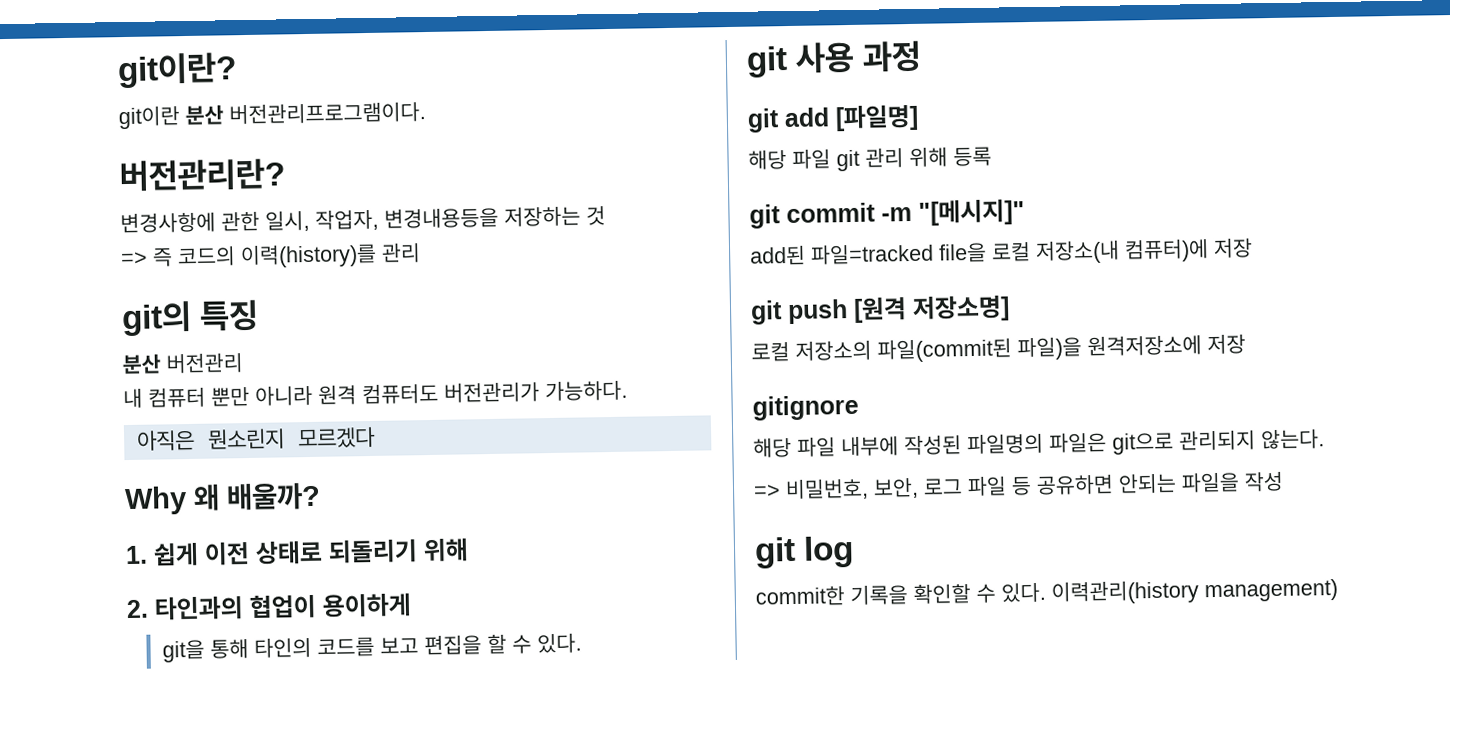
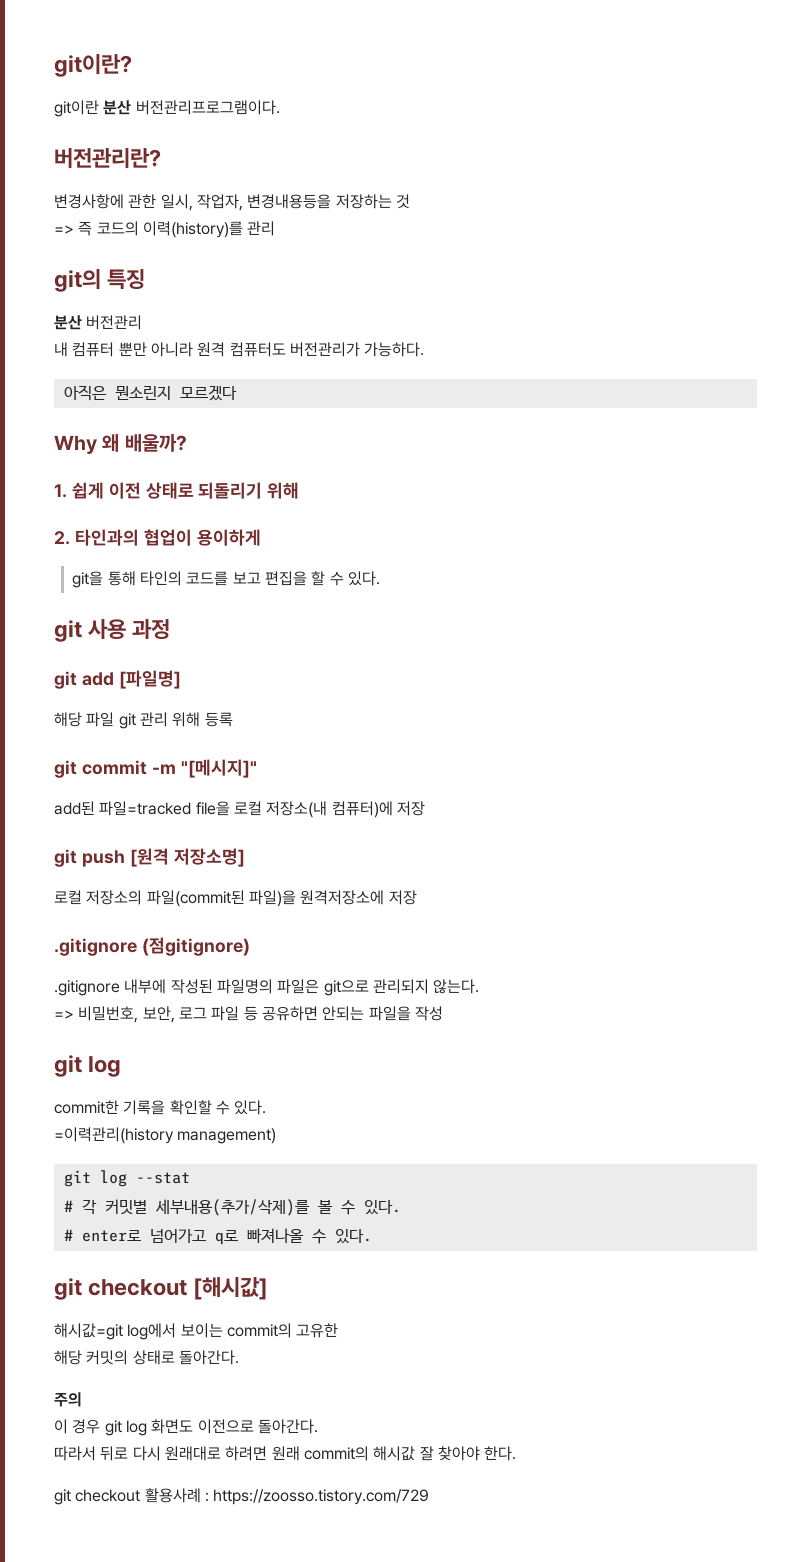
- gitignore
- 해당 파일 내부에 작성된 파일명의 파일은 git으로 관리되지 않는다.
+ .gitignore (점gitignore)
+ .gitignore 내부에 작성된 파일명의 파일은 git으로 관리되지 않는다.
- commit한 기록을 확인할 수 있다. 이력관리(history management)
+ commit한 기록을 확인할 수 있다.
+ =이력관리(history management)
+ git log --stat
+ # 각 커밋별 세부내용(추가/삭제)를 볼 수 있다.
+ # enter로 넘어가고 q로 빠져나올 수 있다.
+ git checkout [해시값]
+ 해시값=git log에서 보이는 commit의 고유한
+ 해당 커밋의 상태로 돌아간다.
+ 주의
+ 이 경우 git log 화면도 이전으로 돌아간다.
+ 따라서 뒤로 다시 원래대로 하려면 원래 commit의 해시값 잘 찾아야 한다.
+ git checkout 활용사례 : https://zoosso.tistory.com/729

